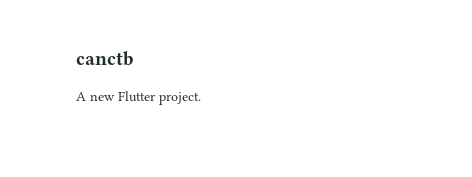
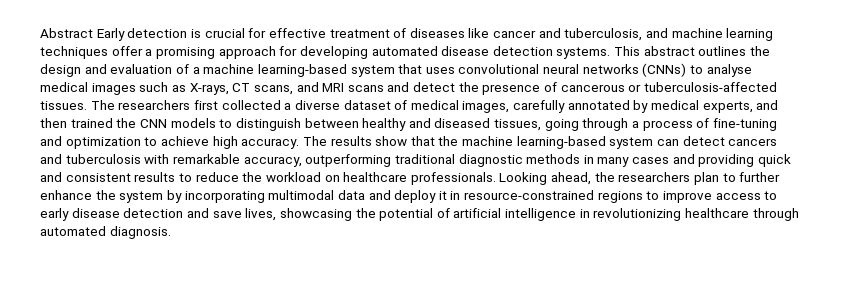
- canctb
- A new Flutter project.
+ Abstract Early detection is crucial for effective treatment of diseases like cancer and tuberculosis, and machine learning techniques offer a promising approach for developing automated disease detection systems. This abstract outlines the design and evaluation of a machine learning-based system that uses convolutional neural networks (CNNs) to analyse medical images such as X-rays, CT scans, and MRI scans and detect the presence of cancerous or tuberculosis-affected tissues. The researchers first collected a diverse dataset of medical images, carefully annotated by medical experts, and then trained the CNN models to distinguish between healthy and diseased tissues, going through a process of fine-tuning and optimization to achieve high accuracy. The results show that the machine learning-based system can detect cancers and tuberculosis with remarkable accuracy, outperforming traditional diagnostic methods in many cases and providing quick and consistent results to reduce the workload on healthcare professionals. Looking ahead, the researchers plan to further enhance the system by incorporating multimodal data and deploy it in resource-constrained regions to improve access to early disease detection and save lives, showcasing the potential of artificial intelligence in revolutionizing healthcare through automated diagnosis.

